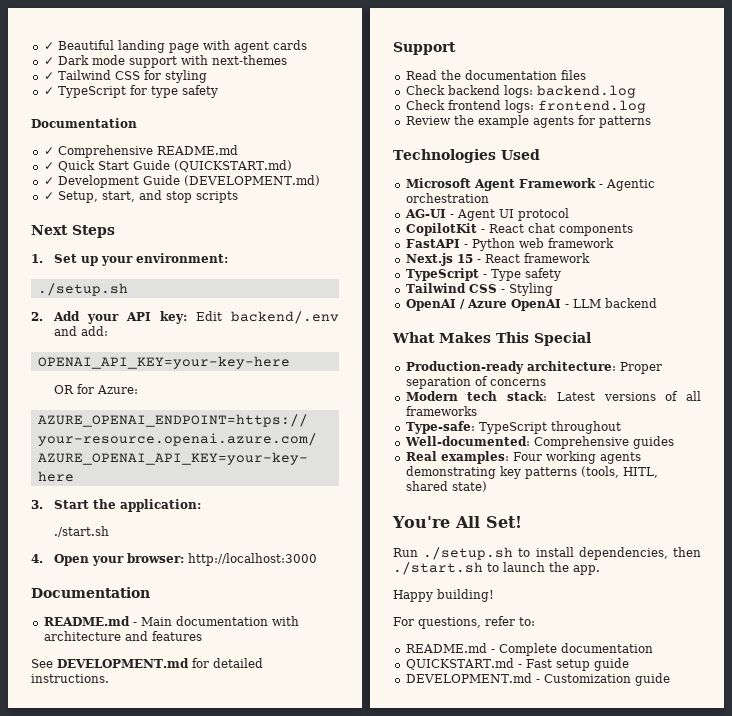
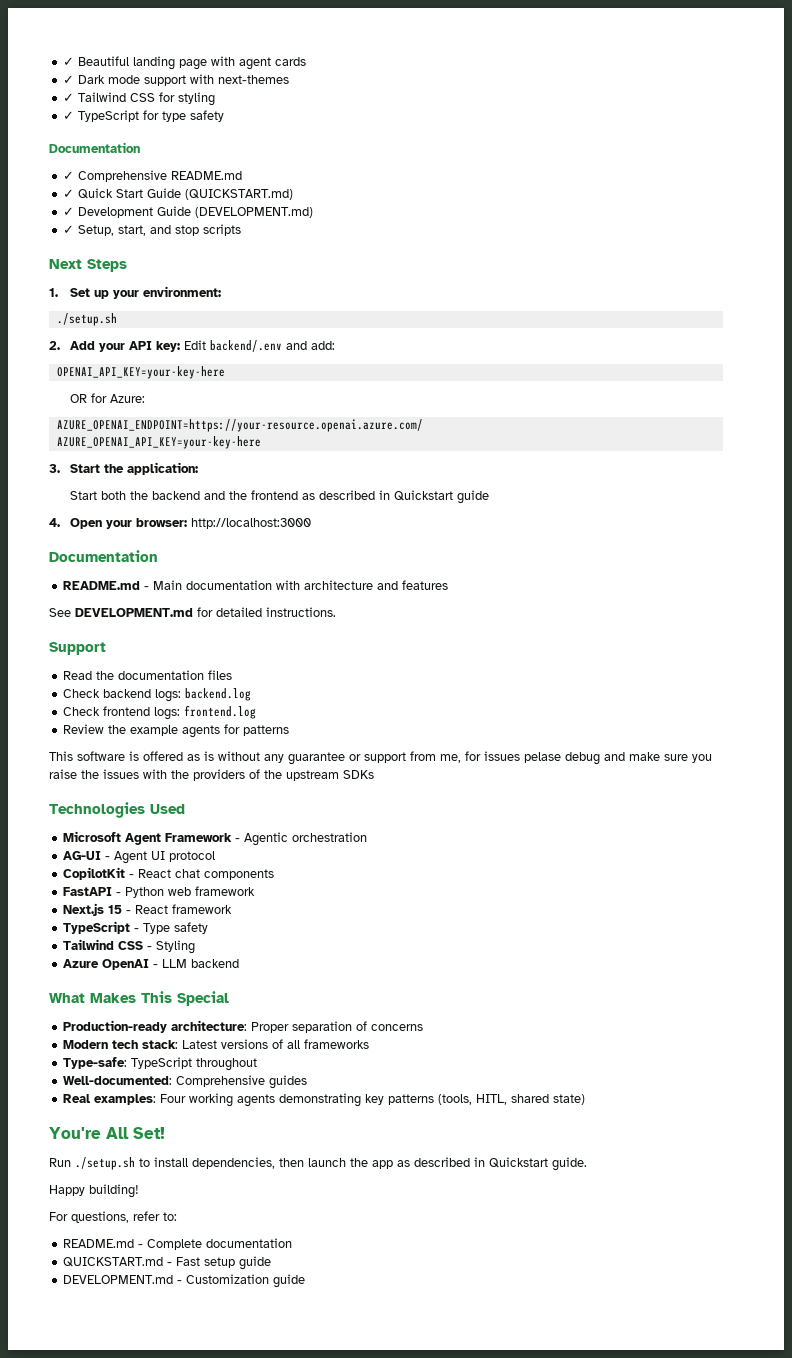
  3. Start the application:
- ./start.sh
+ Start both the backend and the frontend as described in Quickstart guide
+ This software is offered as is without any guarantee or support from me, for issues pelase debug and make sure you raise the issues with the providers of the upstream SDKs
- OpenAI / Azure OpenAI - LLM backend
+ Azure OpenAI - LLM backend
- Run ./setup.sh to install dependencies, then ./start.sh to launch the app.
+ Run ./setup.sh to install dependencies, then launch the app as described in Quickstart guide.

